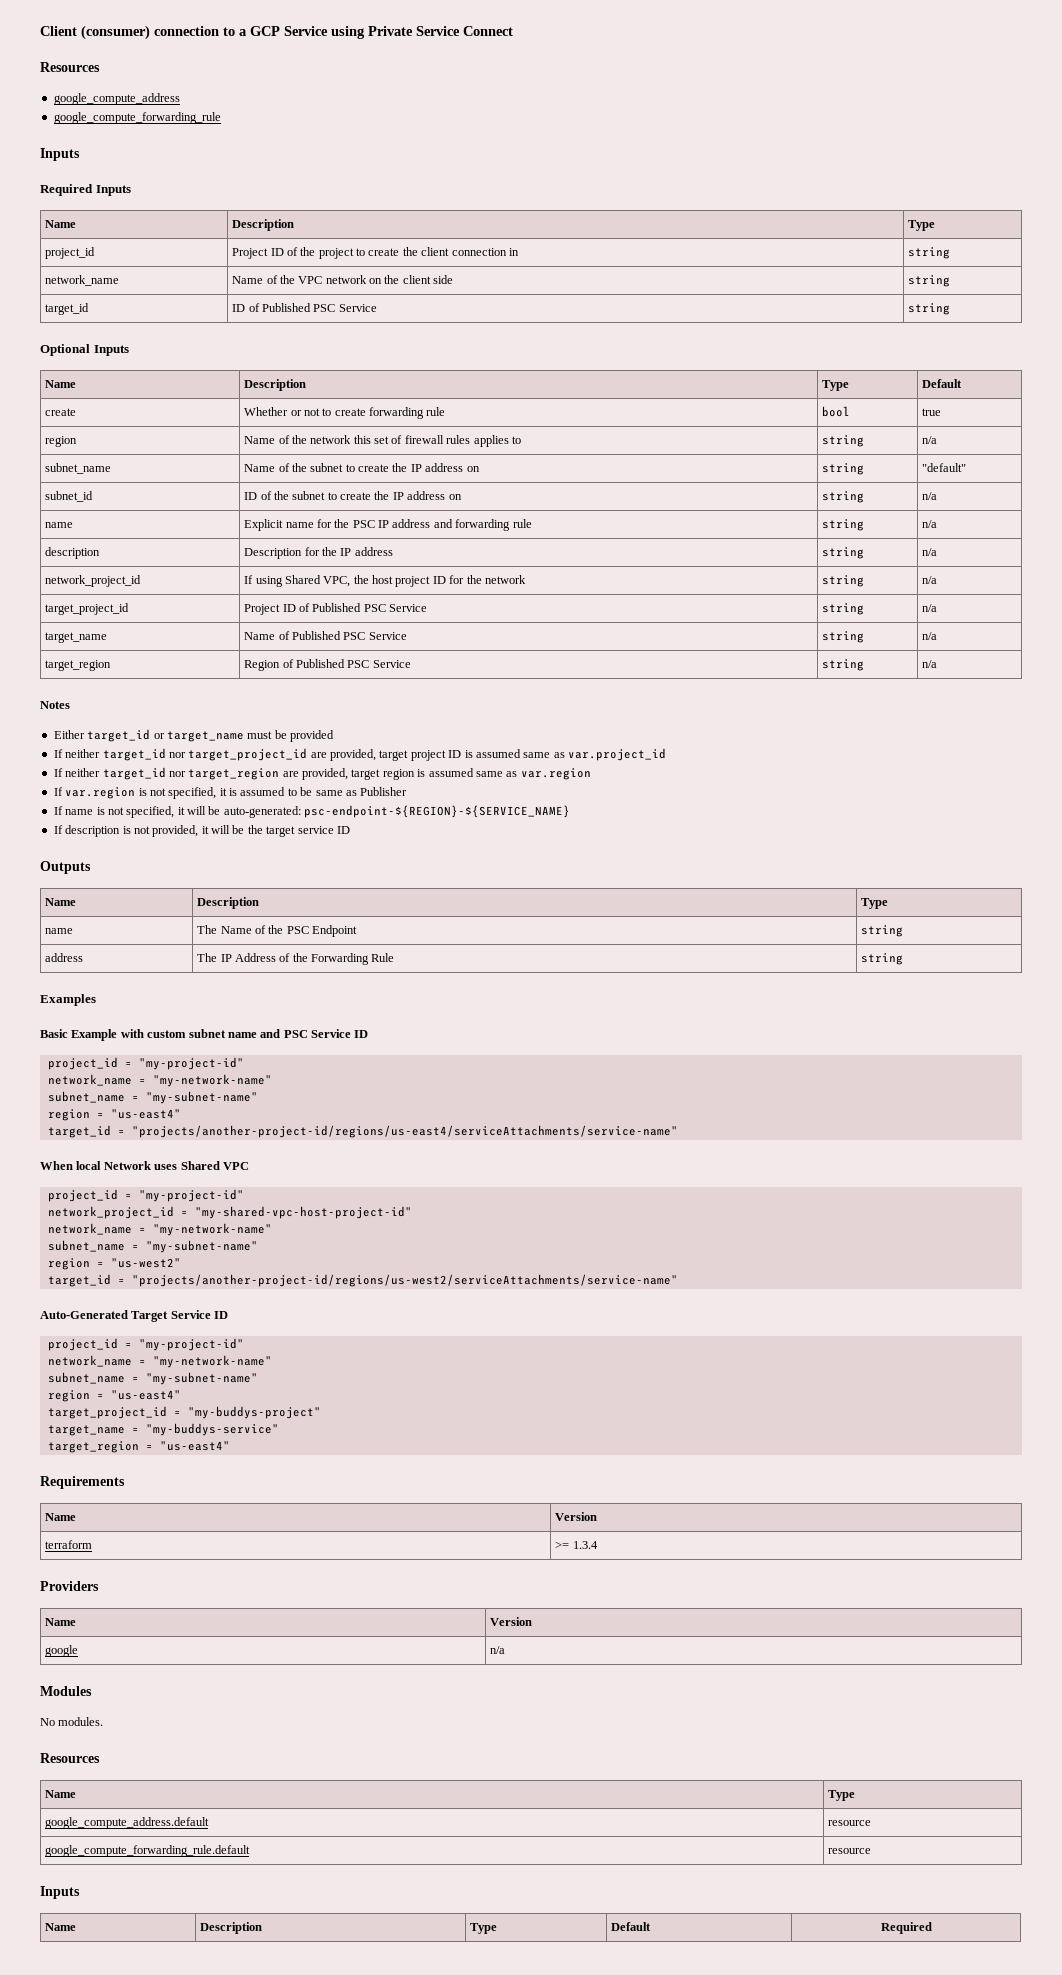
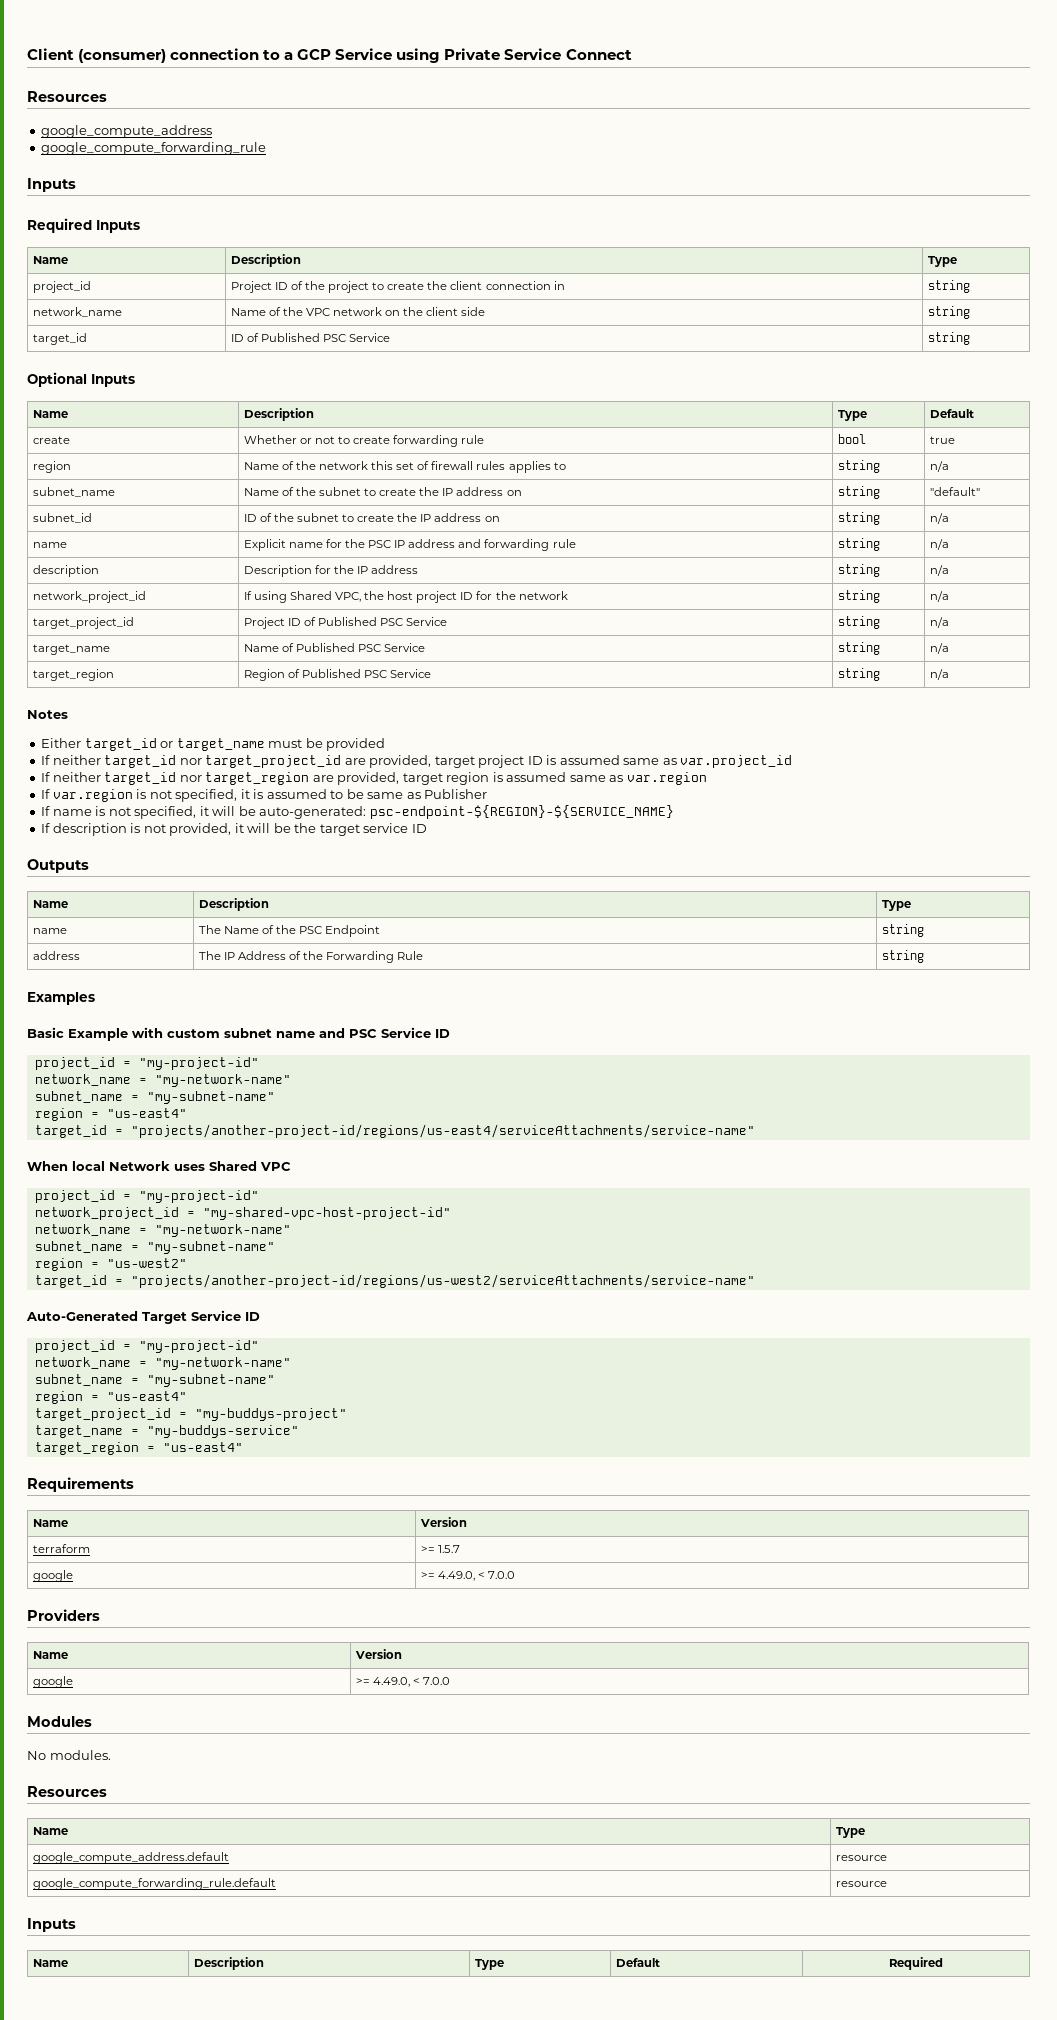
- terraform | >= 1.3.4
+ terraform | >= 1.5.7
+ google | >= 4.49.0, < 7.0.0
  Providers
  Name | Version
- google | n/a
+ google | >= 4.49.0, < 7.0.0

